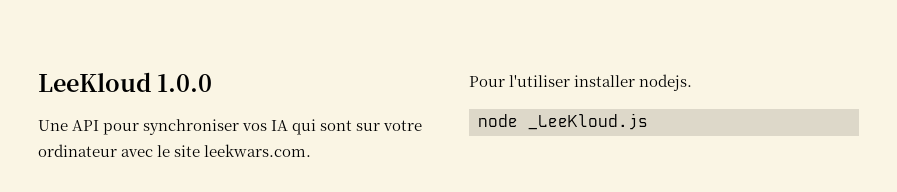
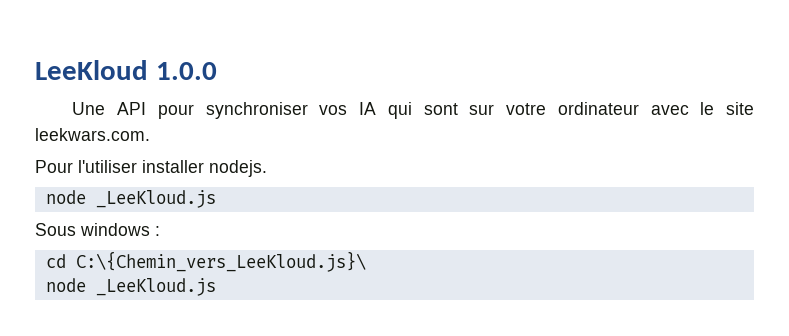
+ Sous windows :
+ cd C:\{Chemin_vers_LeeKloud.js}\
+ node _LeeKloud.js

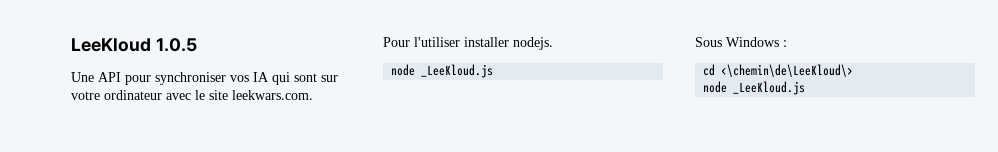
- LeeKloud 1.0.0
+ LeeKloud 1.0.5
- Sous windows :
+ Sous Windows :
- cd C:\{Chemin_vers_LeeKloud.js}\
+ cd <\chemin\de\LeeKloud\>

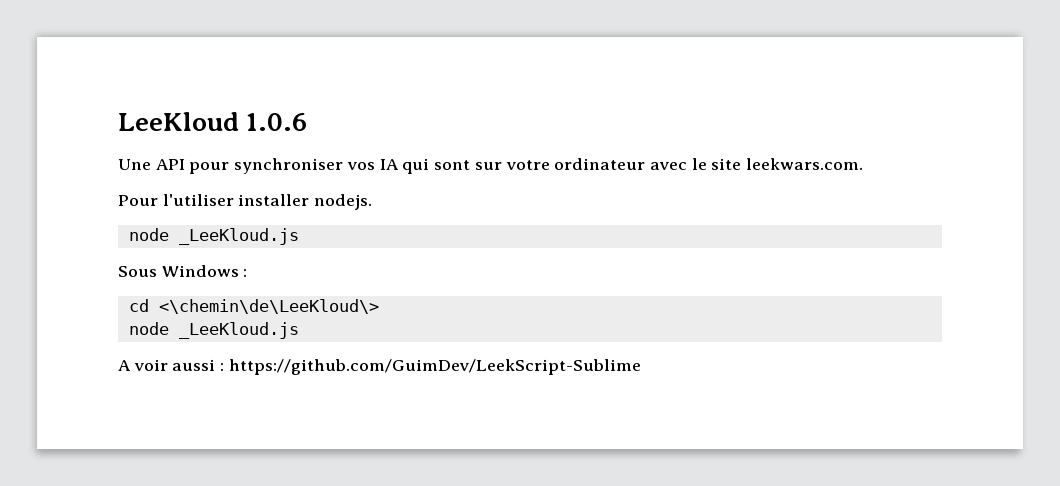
- LeeKloud 1.0.5
+ LeeKloud 1.0.6
+ A voir aussi : https://github.com/GuimDev/LeekScript-Sublime

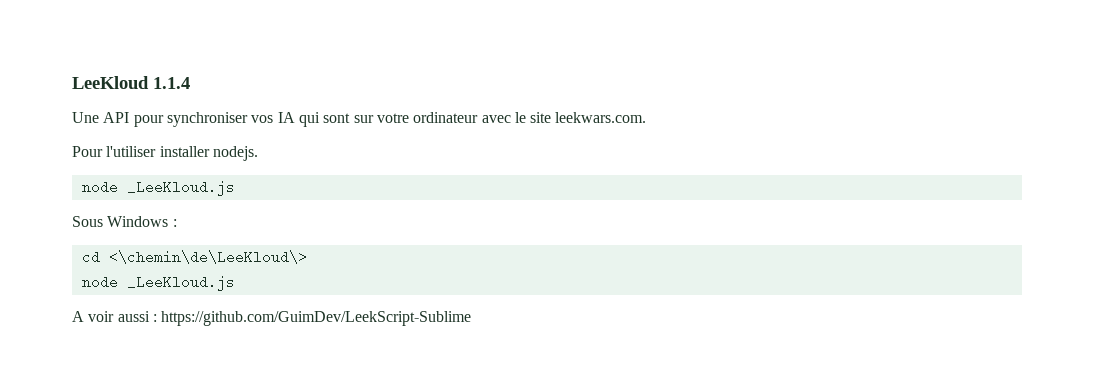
- LeeKloud 1.0.6
+ LeeKloud 1.1.4

